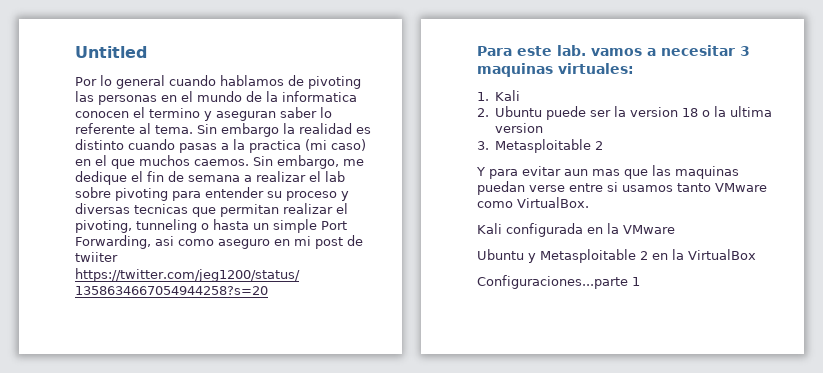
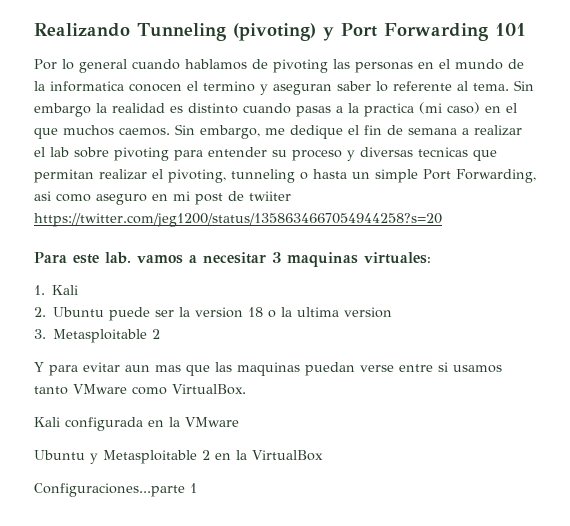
- Untitled
+ Realizando Tunneling (pivoting) y Port Forwarding 101

